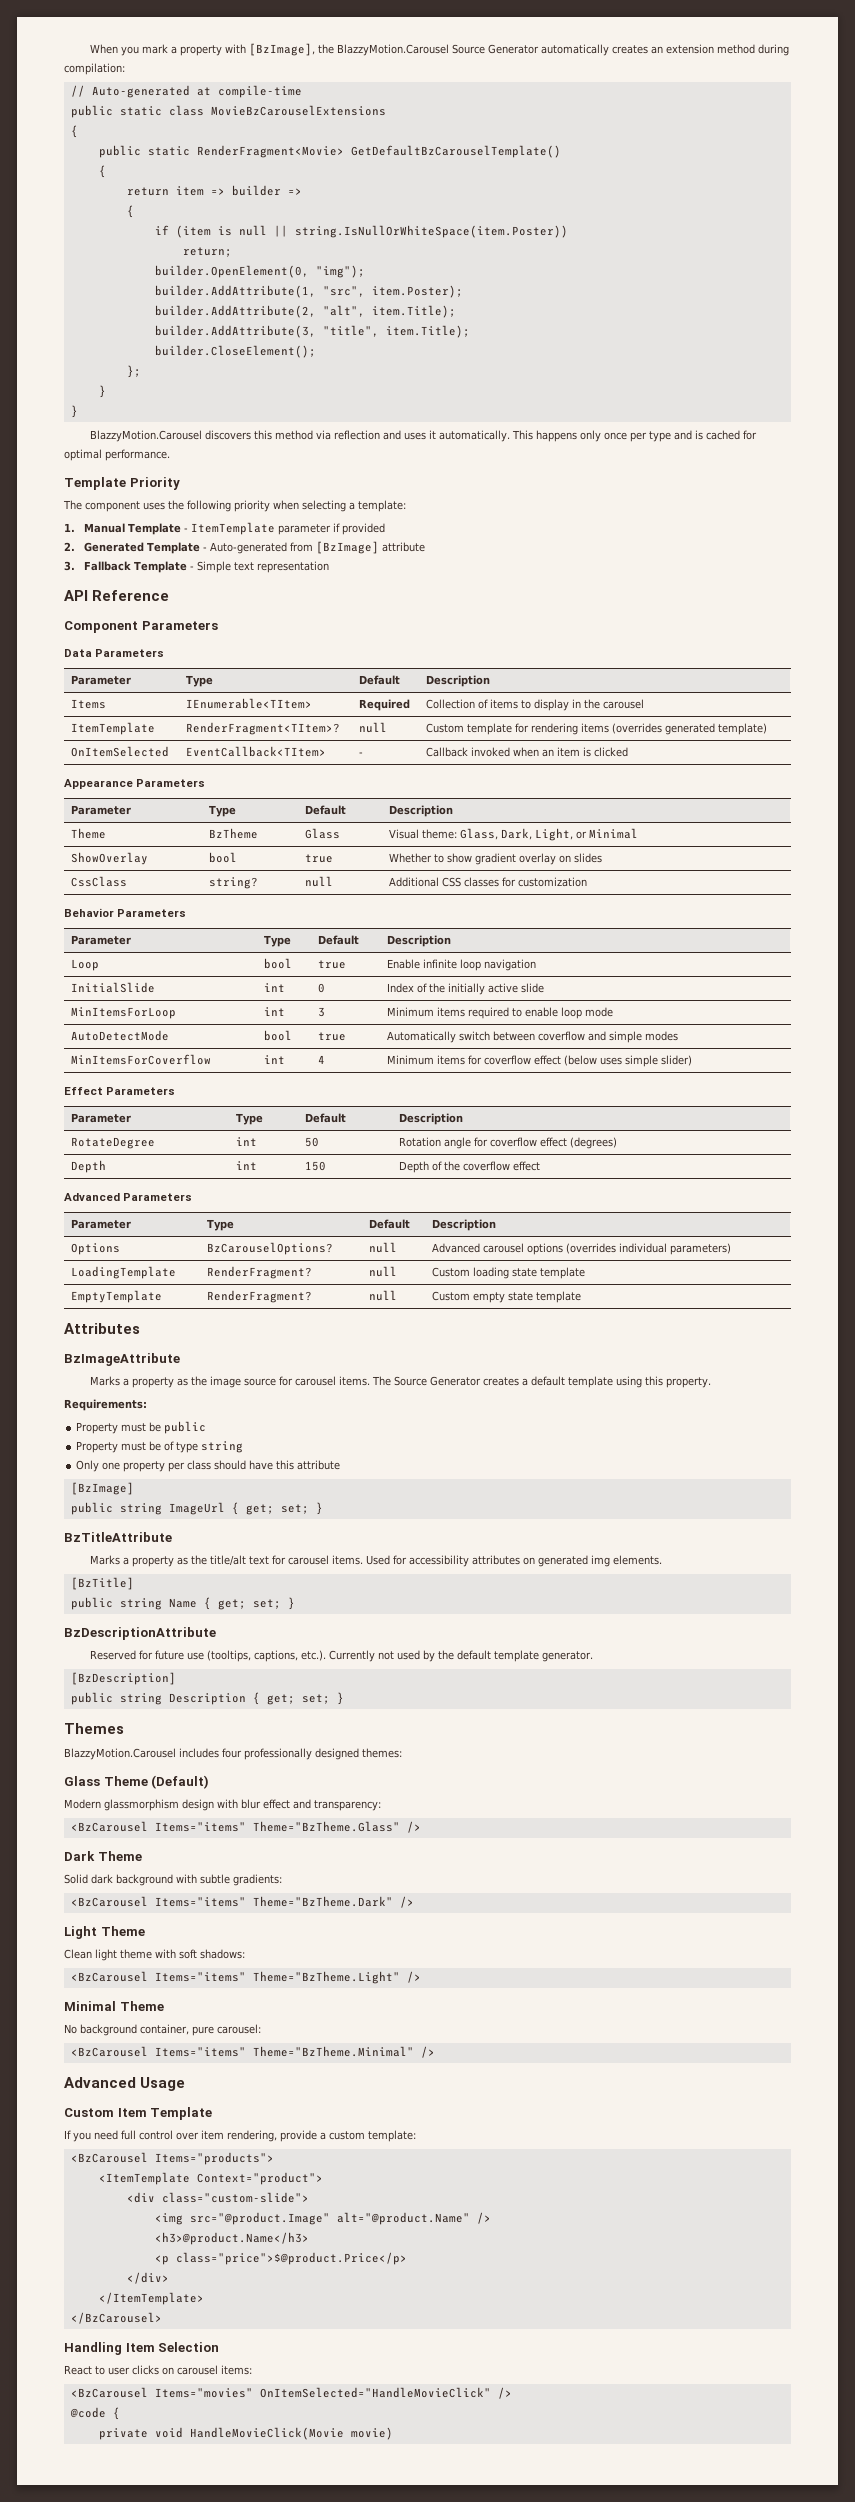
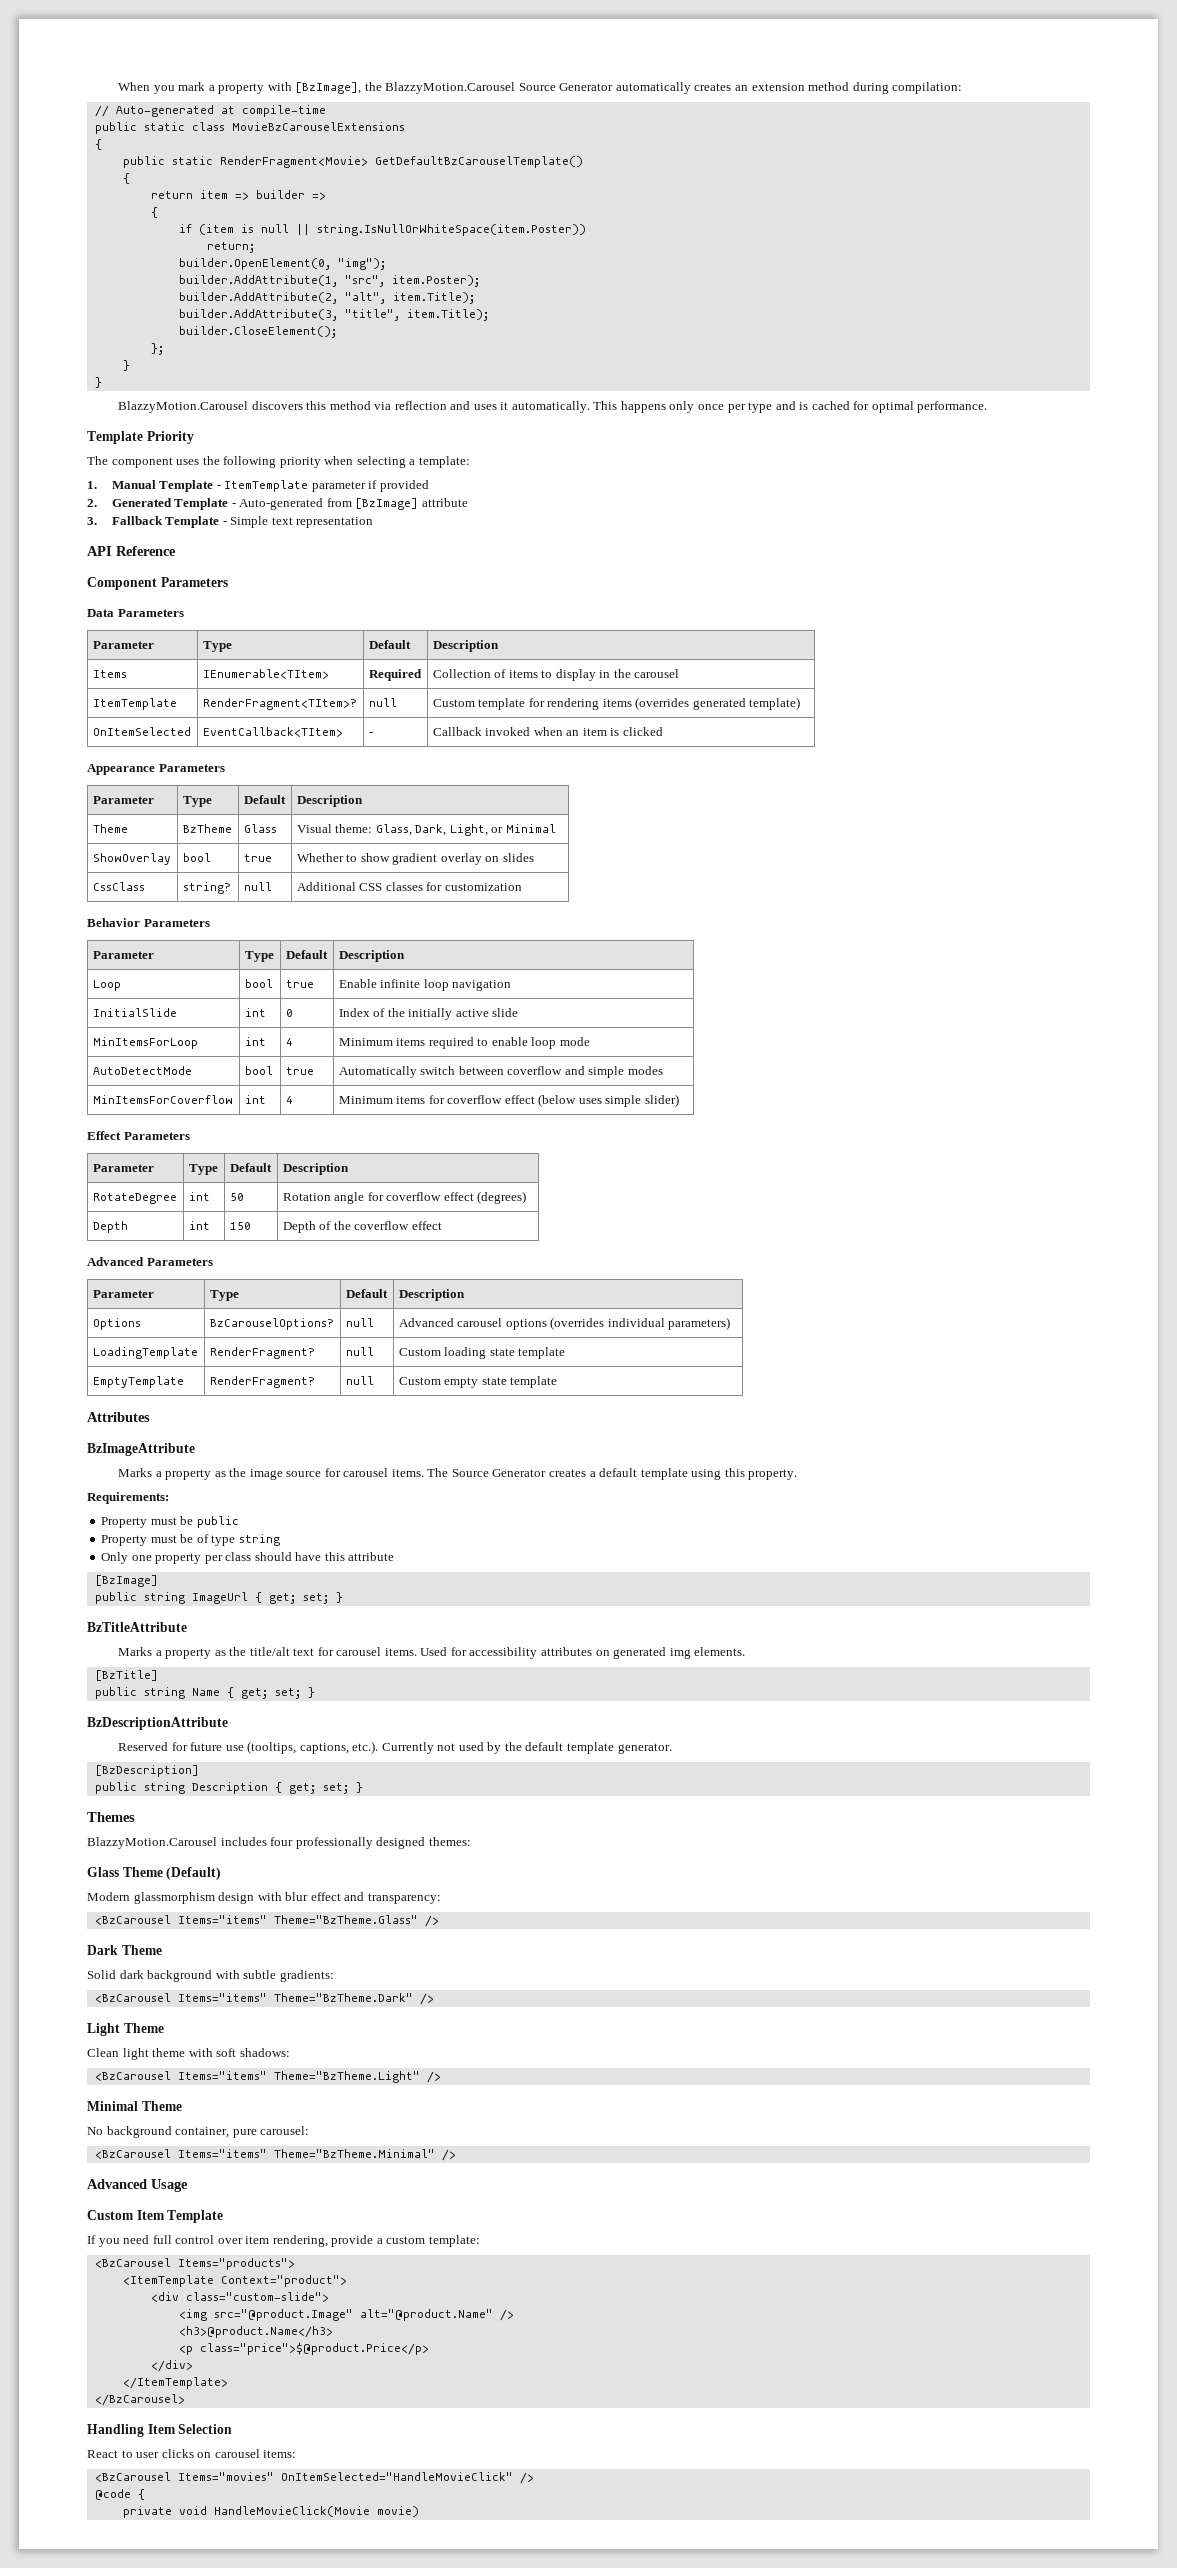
- MinItemsForLoop | int | 3 | Minimum items required to enable loop mode
+ MinItemsForLoop | int | 4 | Minimum items required to enable loop mode

